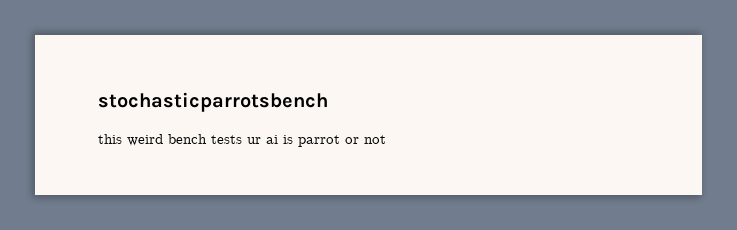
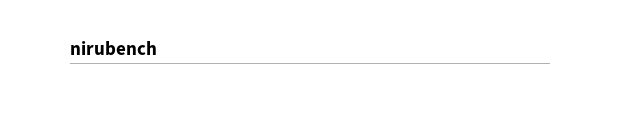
- stochasticparrotsbench
- this weird bench tests ur ai is parrot or not
+ nirubench

